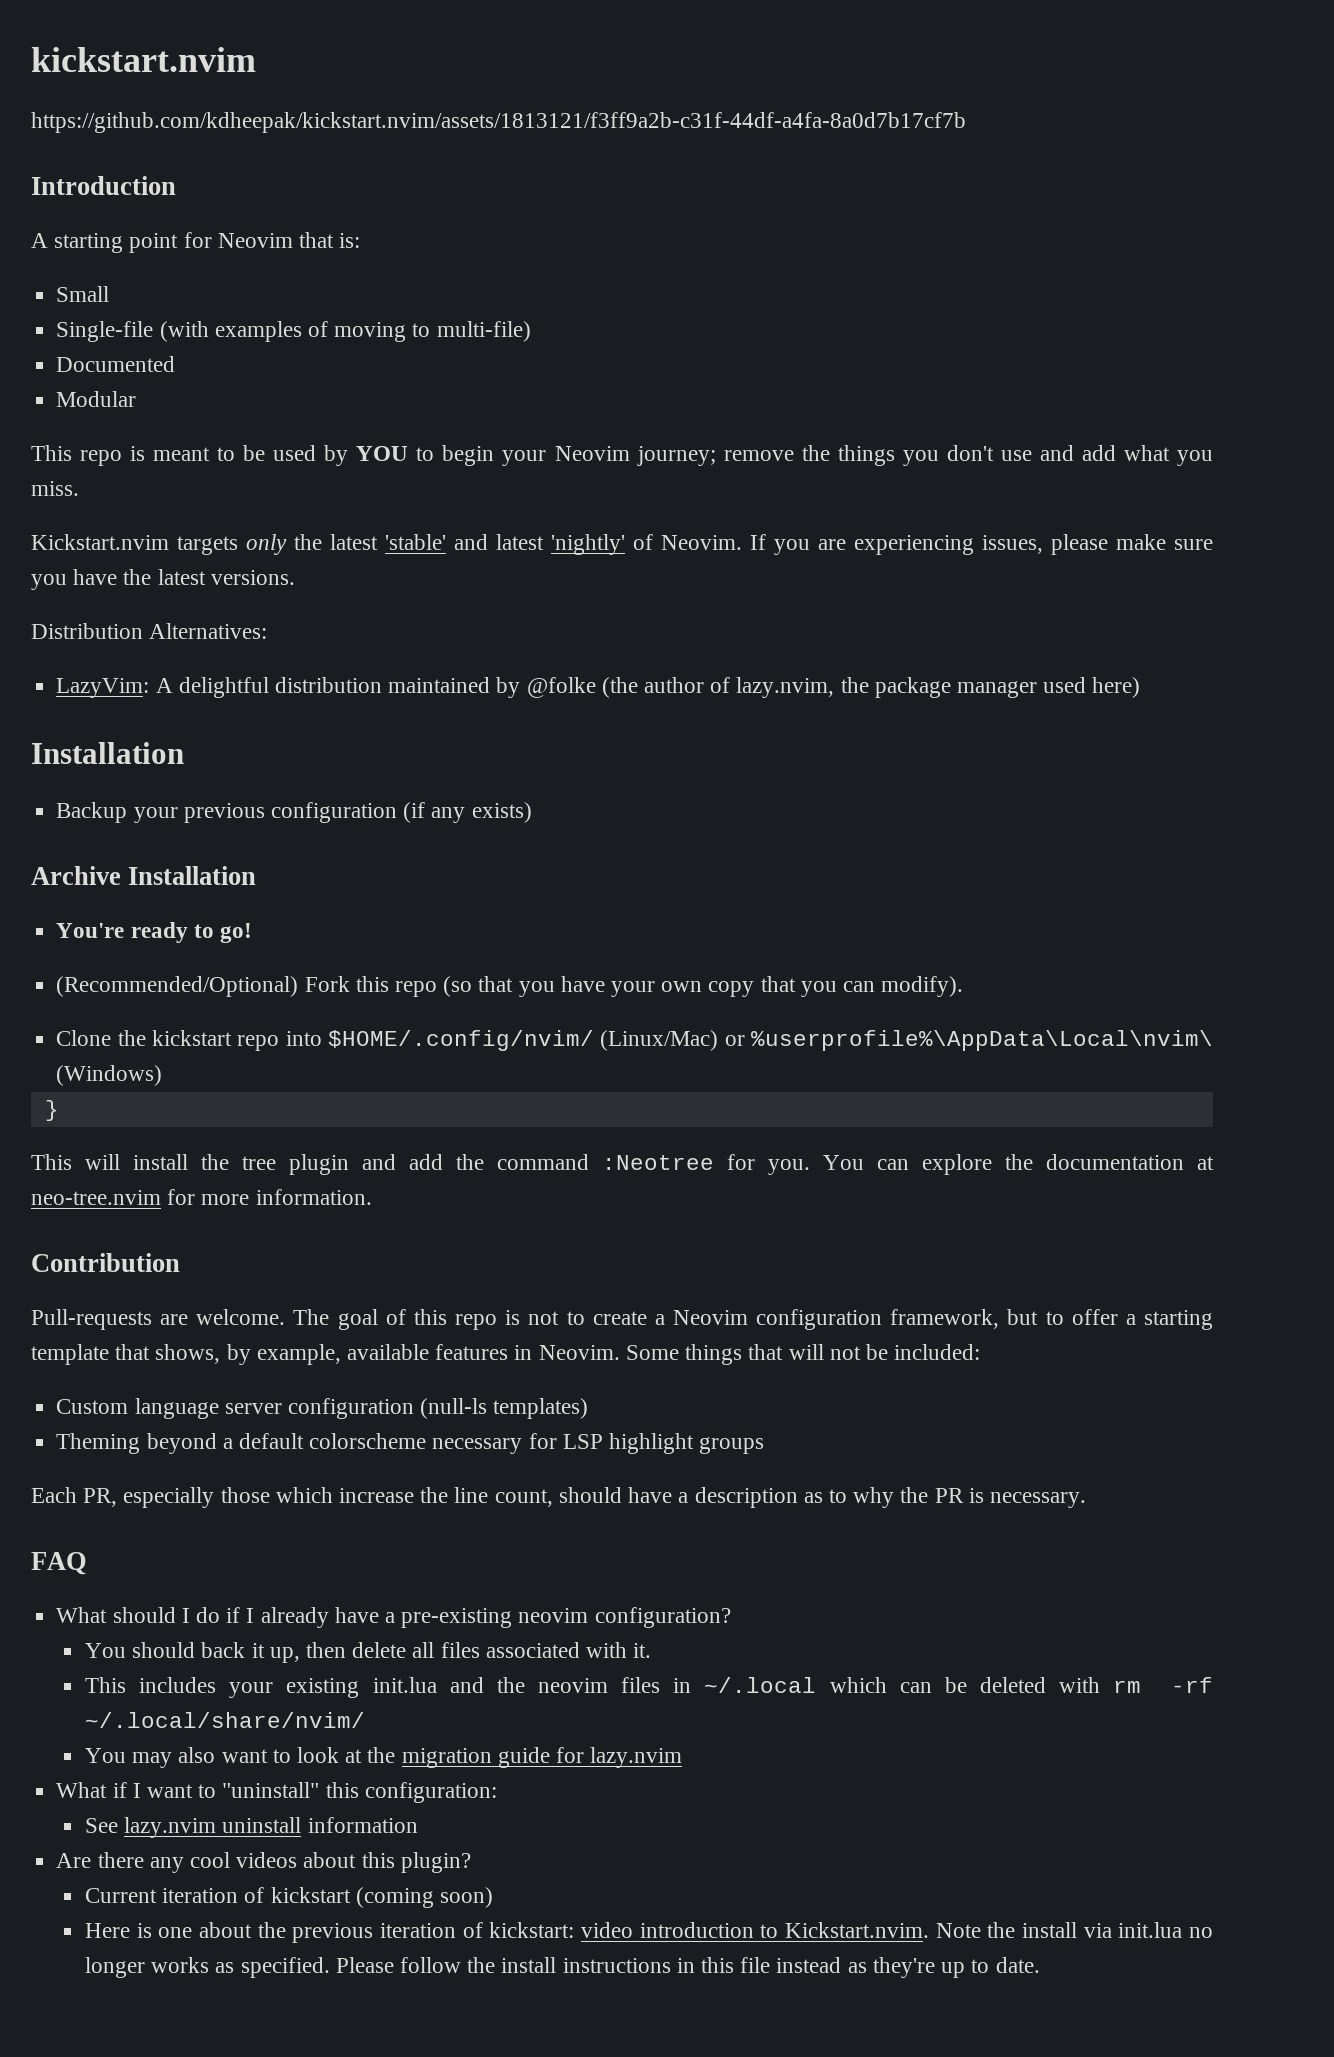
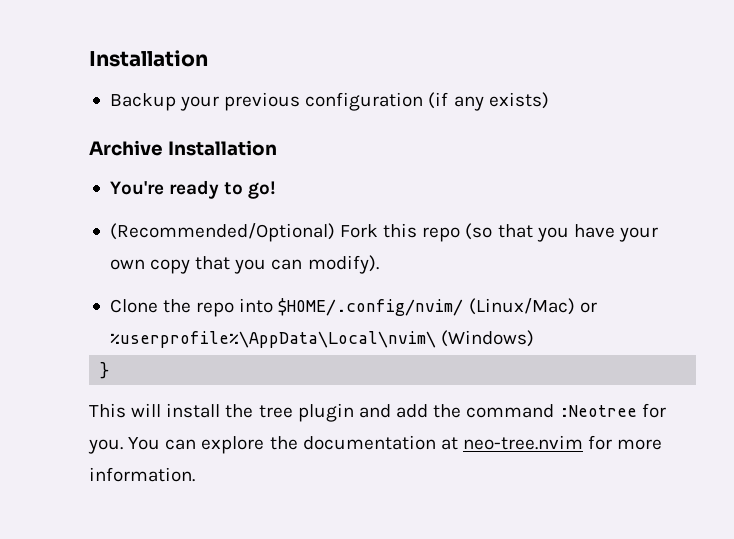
- kickstart.nvim
- https://github.com/kdheepak/kickstart.nvim/assets/1813121/f3ff9a2b-c31f-44df-a4fa-8a0d7b17cf7b
- Introduction
- A starting point for Neovim that is:
- Small
- Single-file (with examples of moving to multi-file)
- Documented
- Modular
- This repo is meant to be used by YOU to begin your Neovim journey; remove the things you don't use and add what you miss.
- Kickstart.nvim targets only the latest 'stable' and latest 'nightly' of Neovim. If you are experiencing issues, please make sure you have the latest versions.
- Distribution Alternatives:
- LazyVim: A delightful distribution maintained by @folke (the author of lazy.nvim, the package manager used here)
- Clone the kickstart repo into $HOME/.config/nvim/ (Linux/Mac) or %userprofile%\AppData\Local\nvim\ (Windows)
+ Clone the repo into $HOME/.config/nvim/ (Linux/Mac) or %userprofile%\AppData\Local\nvim\ (Windows)
- Contribution
- Pull-requests are welcome. The goal of this repo is not to create a Neovim configuration framework, but to offer a starting template that shows, by example, available features in Neovim. Some things that will not be included:
- Custom language server configuration (null-ls templates)
- Theming beyond a default colorscheme necessary for LSP highlight groups
- Each PR, especially those which increase the line count, should have a description as to why the PR is necessary.
- FAQ
- What should I do if I already have a pre-existing neovim configuration?
- You should back it up, then delete all files associated with it.
- This includes your existing init.lua and the neovim files in ~/.local which can be deleted with rm -rf ~/.local/share/nvim/
- You may also want to look at the migration guide for lazy.nvim
- What if I want to "uninstall" this configuration:
- See lazy.nvim uninstall information
- Are there any cool videos about this plugin?
- Current iteration of kickstart (coming soon)
- Here is one about the previous iteration of kickstart: video introduction to Kickstart.nvim. Note the install via init.lua no longer works as specified. Please follow the install instructions in this file instead as they're up to date.

